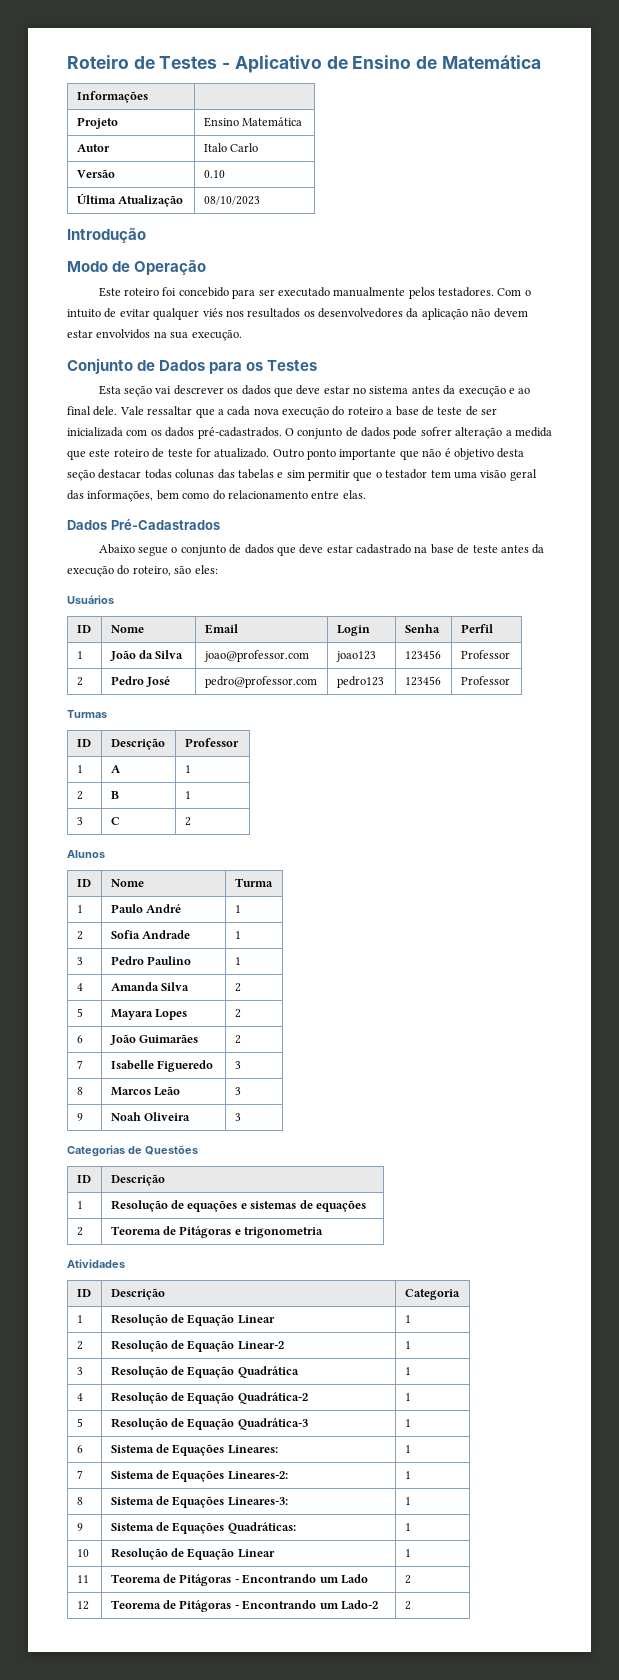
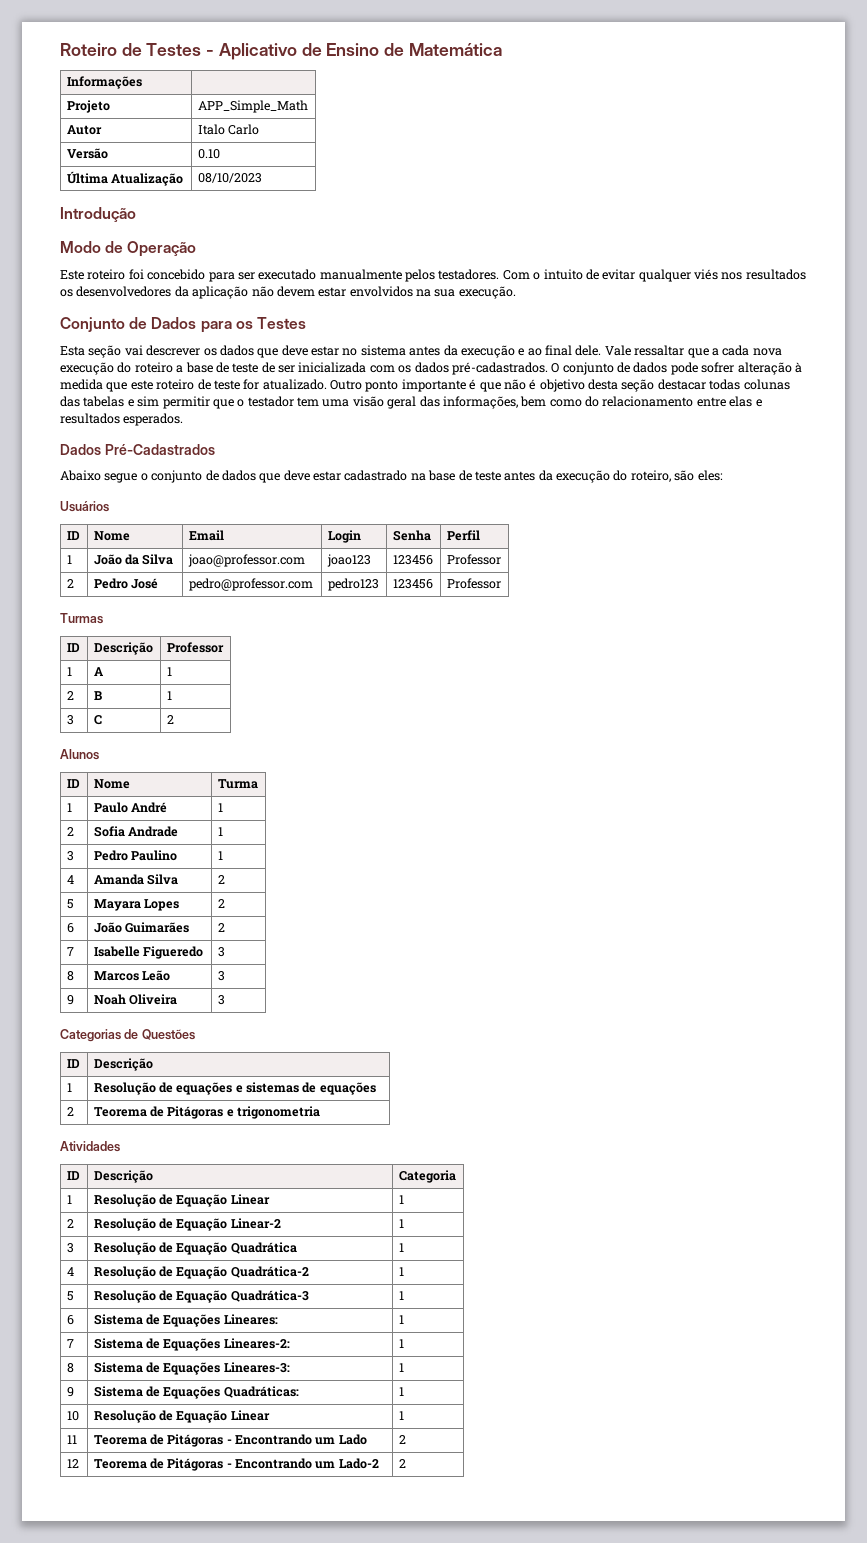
- Projeto | Ensino Matemática
+ Projeto | APP_Simple_Math
- O conjunto de dados pode sofrer alteração a medida que este roteiro de teste for atualizado.
+ O conjunto de dados pode sofrer alteração à medida que este roteiro de teste for atualizado.
- Outro ponto importante que não é objetivo desta seção destacar todas colunas das tabelas e sim permitir que o testador tem uma visão geral das informações, bem como do relacionamento entre elas.
+ Outro ponto importante é que não é objetivo desta seção destacar todas colunas das tabelas e sim permitir que o testador tem uma visão geral das informações, bem como do relacionamento entre elas e resultados esperados.

